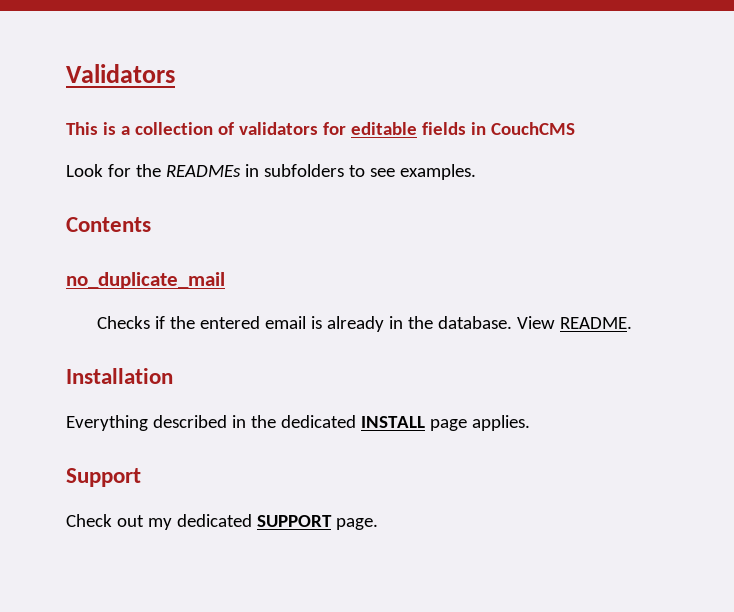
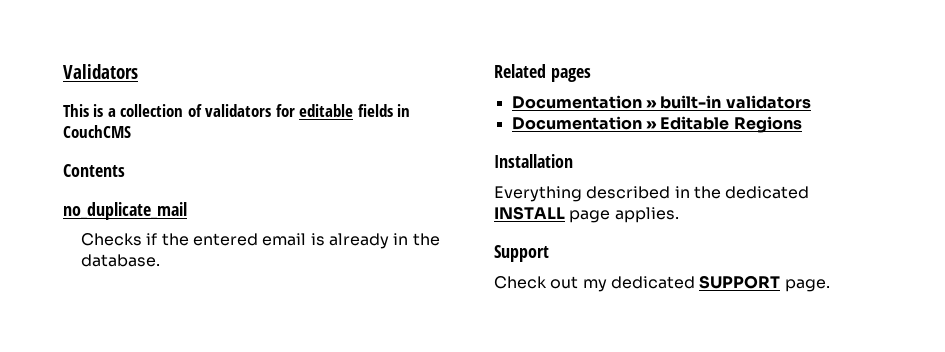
- Look for the READMEs in subfolders to see examples.
- Checks if the entered email is already in the database. View README.
+ Checks if the entered email is already in the database.
+ Related pages
+ Documentation » built-in validators
+ Documentation » Editable Regions

